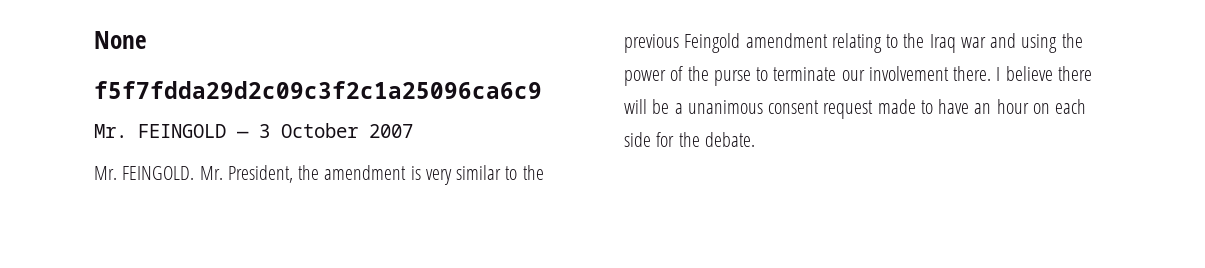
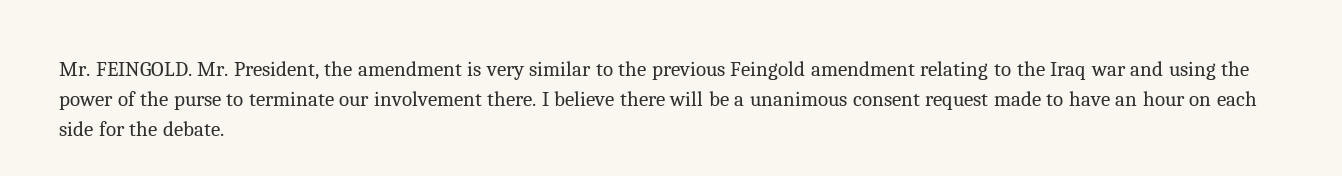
- None
- f5f7fdda29d2c09c3f2c1a25096ca6c9
- Mr. FEINGOLD — 3 October 2007

